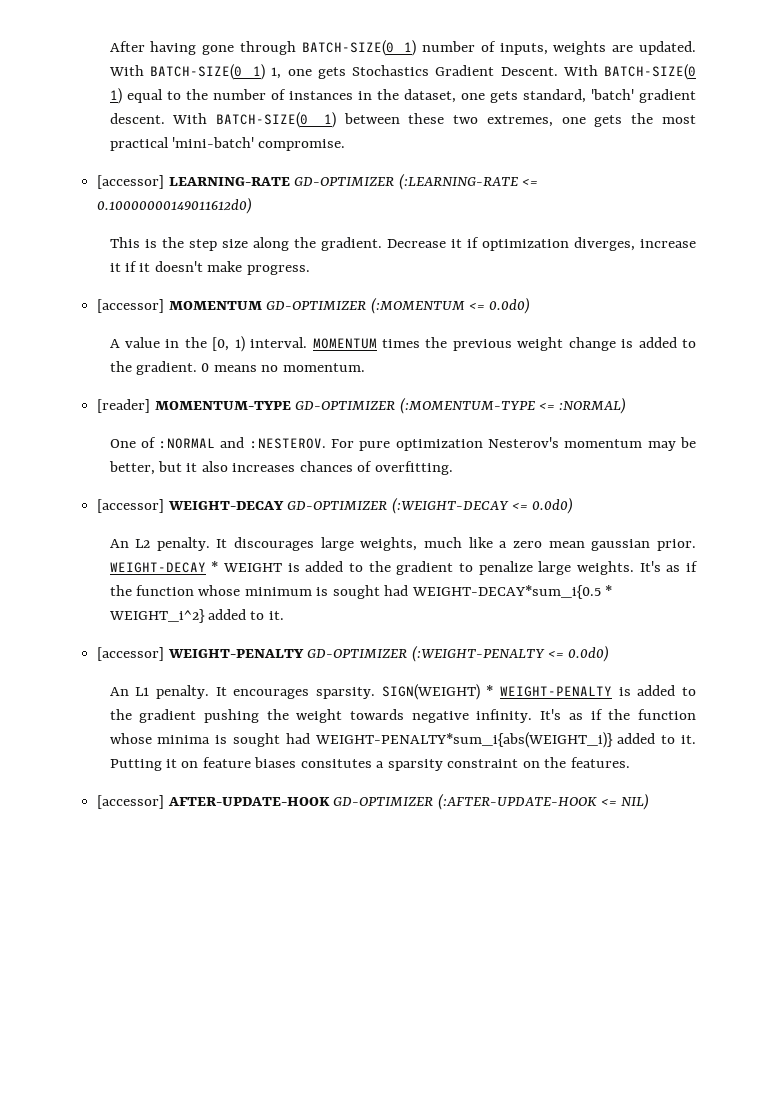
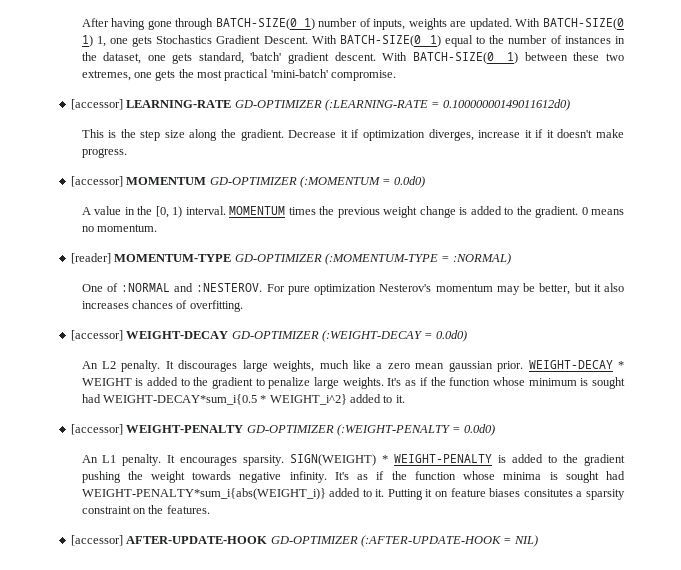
- [accessor] LEARNING-RATE GD-OPTIMIZER (:LEARNING-RATE <= 0.10000000149011612d0)
+ [accessor] LEARNING-RATE GD-OPTIMIZER (:LEARNING-RATE = 0.10000000149011612d0)
- [accessor] MOMENTUM GD-OPTIMIZER (:MOMENTUM <= 0.0d0)
+ [accessor] MOMENTUM GD-OPTIMIZER (:MOMENTUM = 0.0d0)
- [reader] MOMENTUM-TYPE GD-OPTIMIZER (:MOMENTUM-TYPE <= :NORMAL)
+ [reader] MOMENTUM-TYPE GD-OPTIMIZER (:MOMENTUM-TYPE = :NORMAL)
- [accessor] WEIGHT-DECAY GD-OPTIMIZER (:WEIGHT-DECAY <= 0.0d0)
+ [accessor] WEIGHT-DECAY GD-OPTIMIZER (:WEIGHT-DECAY = 0.0d0)
- [accessor] WEIGHT-PENALTY GD-OPTIMIZER (:WEIGHT-PENALTY <= 0.0d0)
+ [accessor] WEIGHT-PENALTY GD-OPTIMIZER (:WEIGHT-PENALTY = 0.0d0)
- [accessor] AFTER-UPDATE-HOOK GD-OPTIMIZER (:AFTER-UPDATE-HOOK <= NIL)
+ [accessor] AFTER-UPDATE-HOOK GD-OPTIMIZER (:AFTER-UPDATE-HOOK = NIL)

